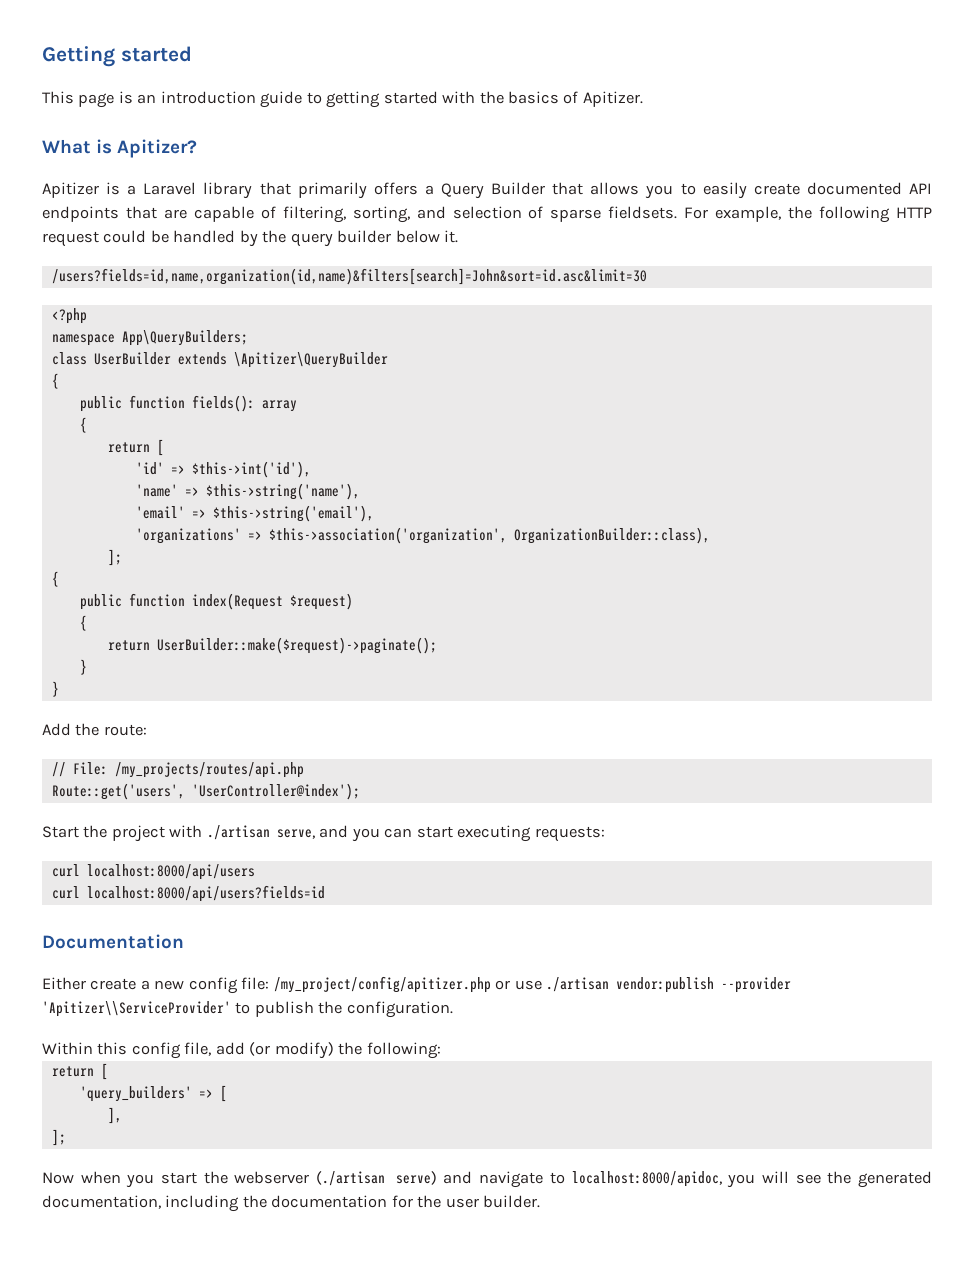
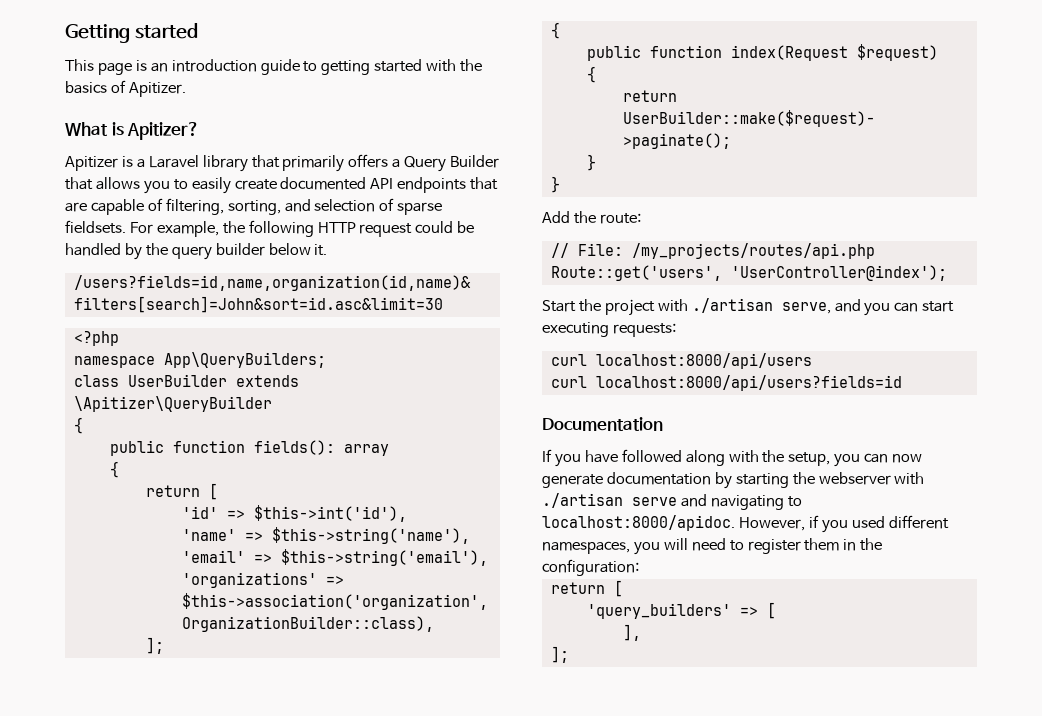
- Either create a new config file: /my_project/config/apitizer.php or use ./artisan vendor:publish --provider 'Apitizer\\ServiceProvider' to publish the configuration.
- Within this config file, add (or modify) the following:
+ If you have followed along with the setup, you can now generate documentation by starting the webserver with ./artisan serve and navigating to localhost:8000/apidoc. However, if you used different namespaces, you will need to register them in the configuration:
- Now when you start the webserver (./artisan serve) and navigate to localhost:8000/apidoc, you will see the generated documentation, including the documentation for the user builder.

